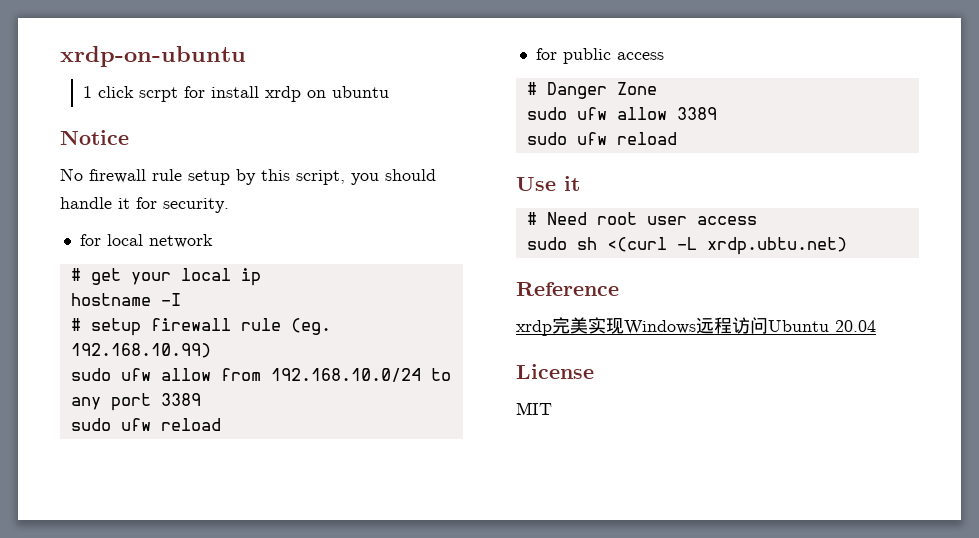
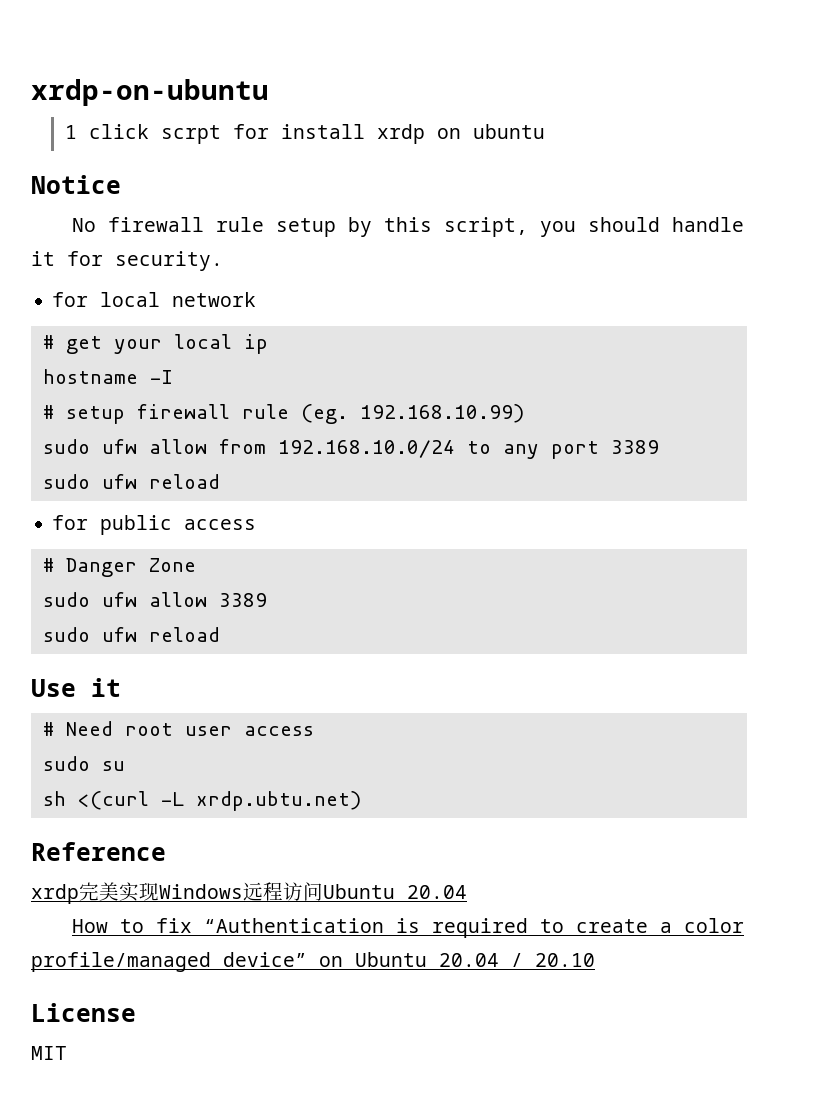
- sudo sh <(curl -L xrdp.ubtu.net)
+ sudo su
+ sh <(curl -L xrdp.ubtu.net)
+ How to fix “Authentication is required to create a color profile/managed device” on Ubuntu 20.04 / 20.10

